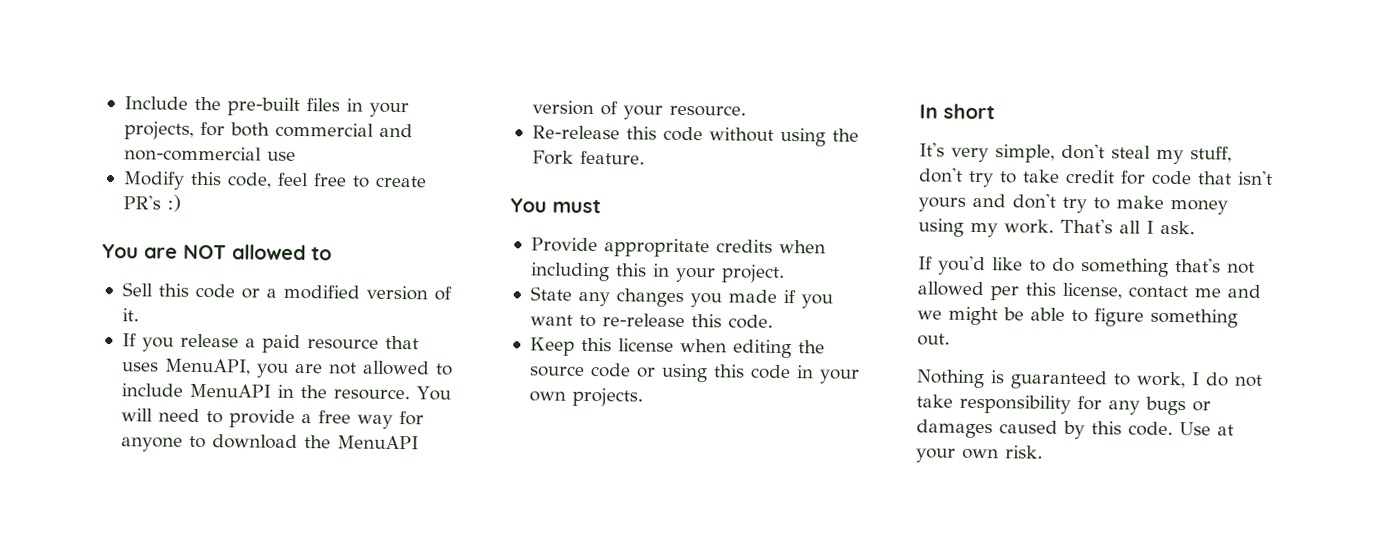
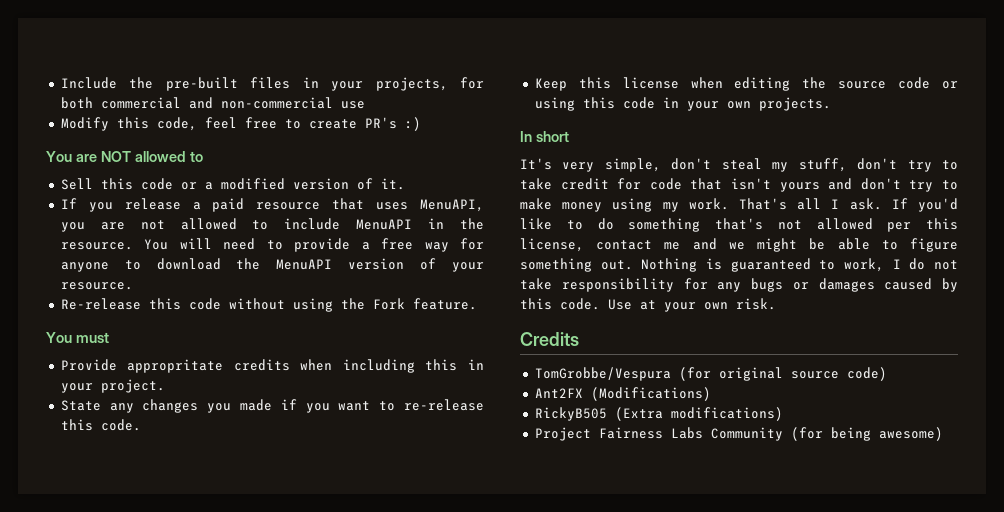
- That's all I ask.
- If you'd like to do something that's not allowed per this license, contact me and we might be able to figure something out.
- Nothing is guaranteed to work, I do not take responsibility for any bugs or damages caused by this code.
+ That's all I ask. If you'd like to do something that's not allowed per this license, contact me and we might be able to figure something out. Nothing is guaranteed to work, I do not take responsibility for any bugs or damages caused by this code.
+ Credits
+ TomGrobbe/Vespura (for original source code)
+ Ant2FX (Modifications)
+ RickyB505 (Extra modifications)
+ Project Fairness Labs Community (for being awesome)

